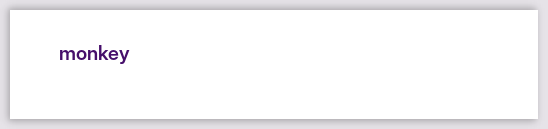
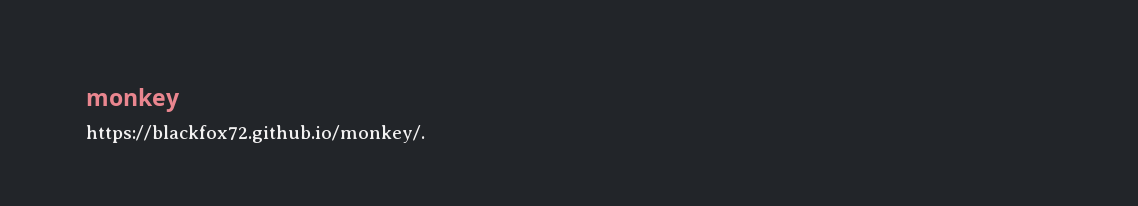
+ https://blackfox72.github.io/monkey/.

